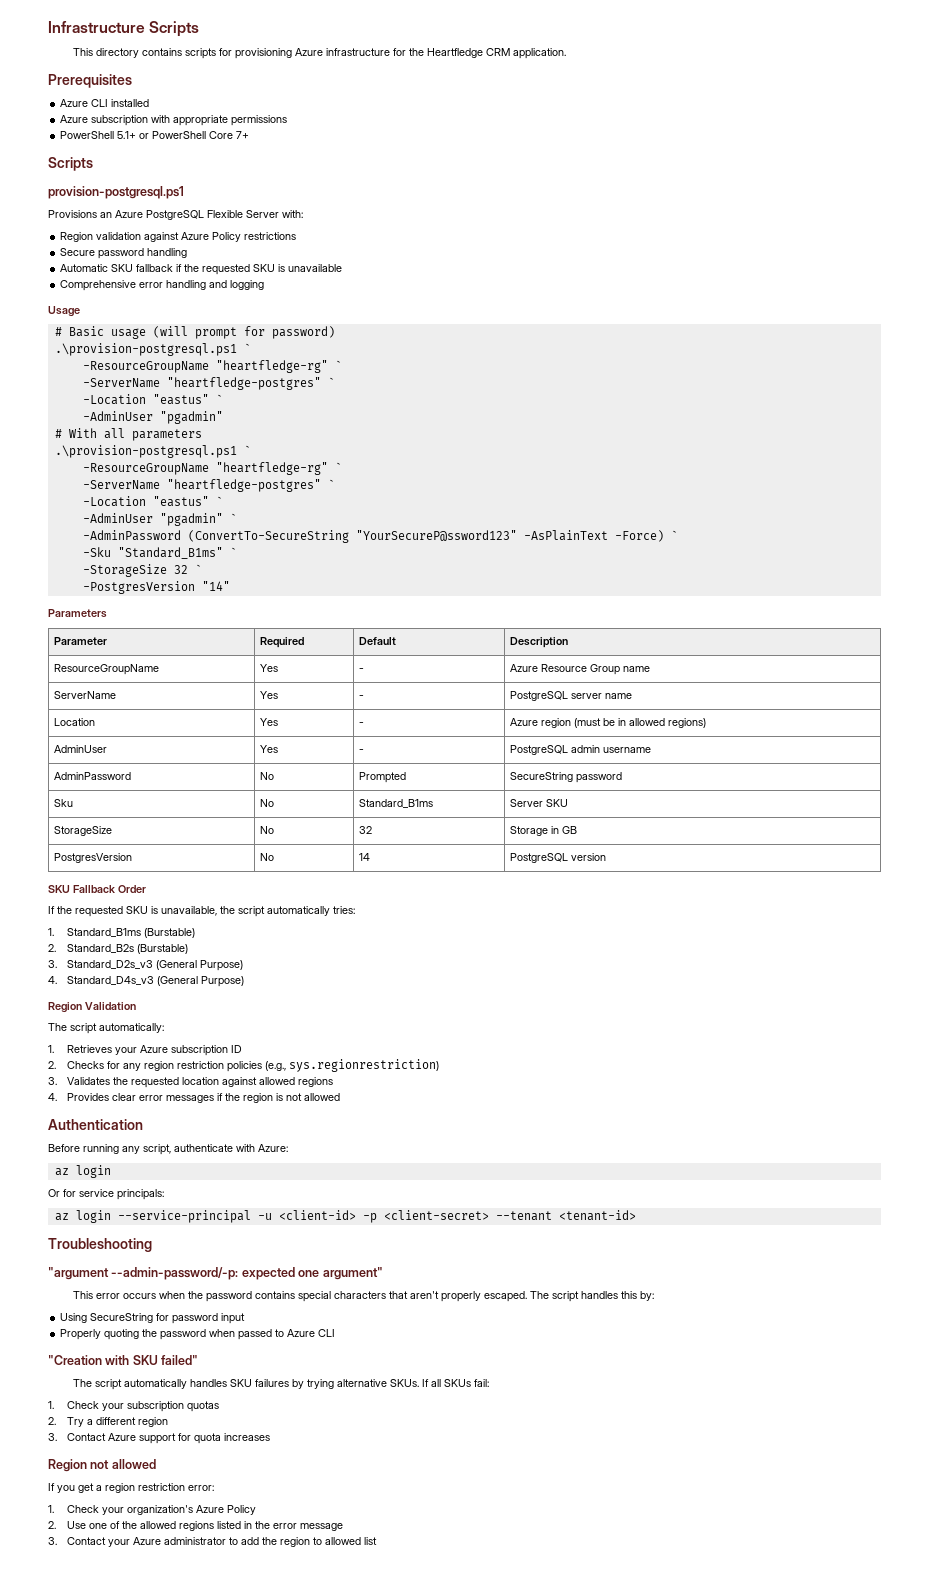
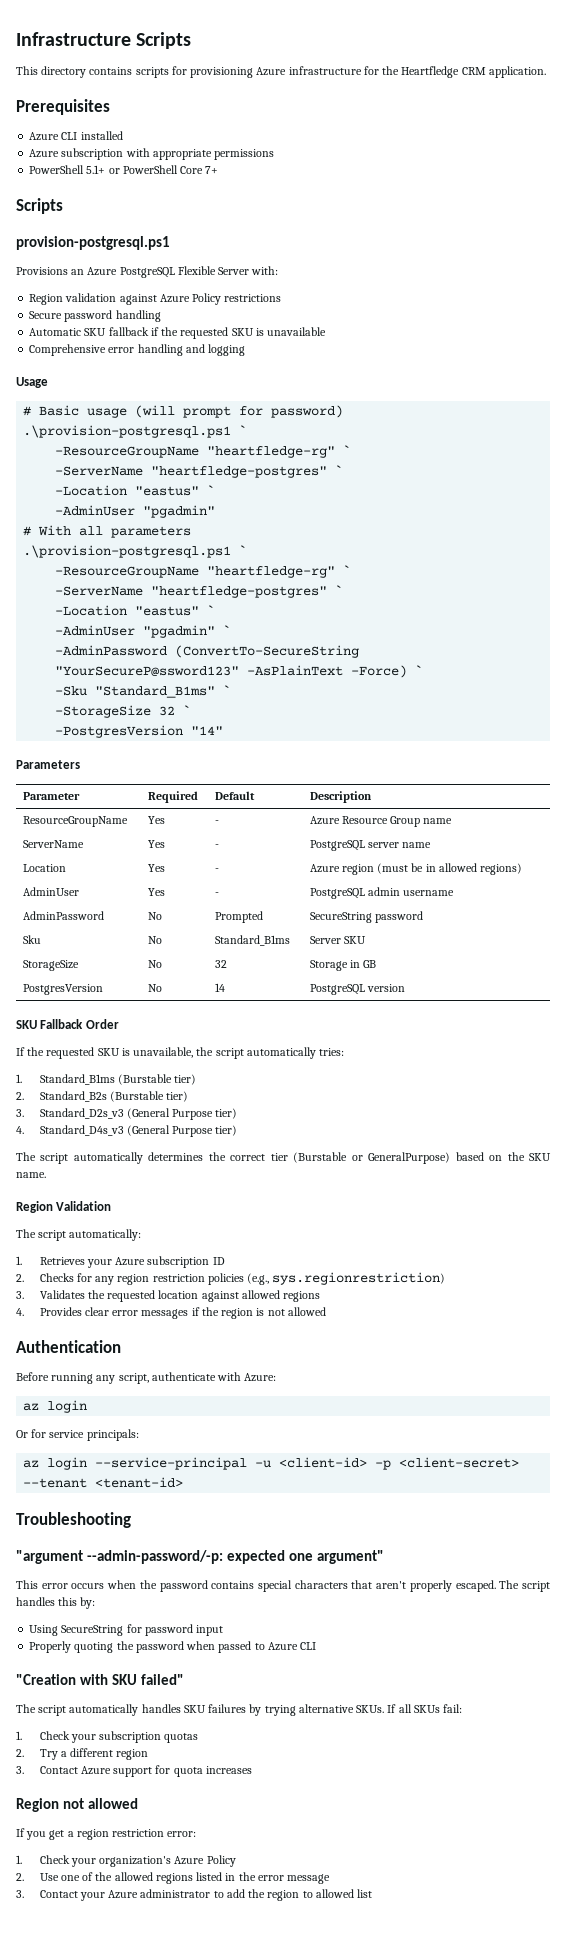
- 1. Standard_B1ms (Burstable)
+ 1. Standard_B1ms (Burstable tier)
- 2. Standard_B2s (Burstable)
+ 2. Standard_B2s (Burstable tier)
- 3. Standard_D2s_v3 (General Purpose)
+ 3. Standard_D2s_v3 (General Purpose tier)
- 4. Standard_D4s_v3 (General Purpose)
+ 4. Standard_D4s_v3 (General Purpose tier)
+ The script automatically determines the correct tier (Burstable or GeneralPurpose) based on the SKU name.

